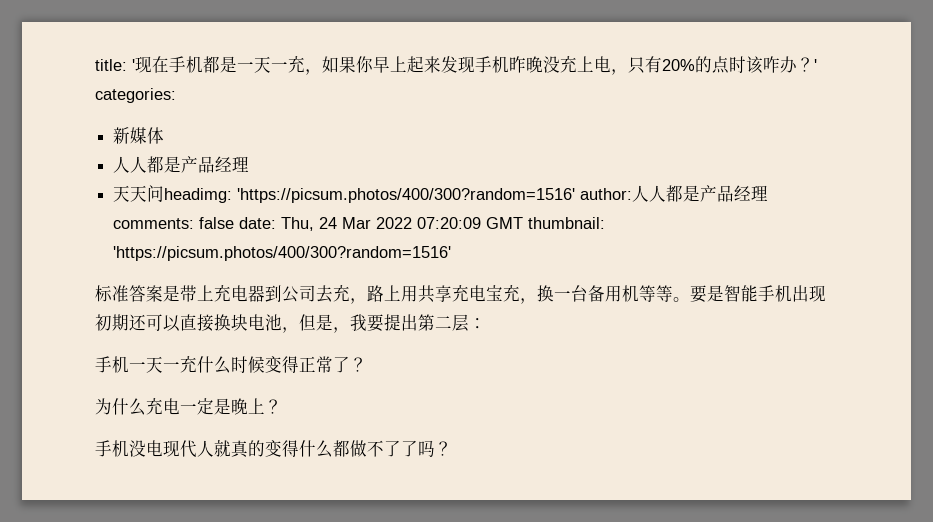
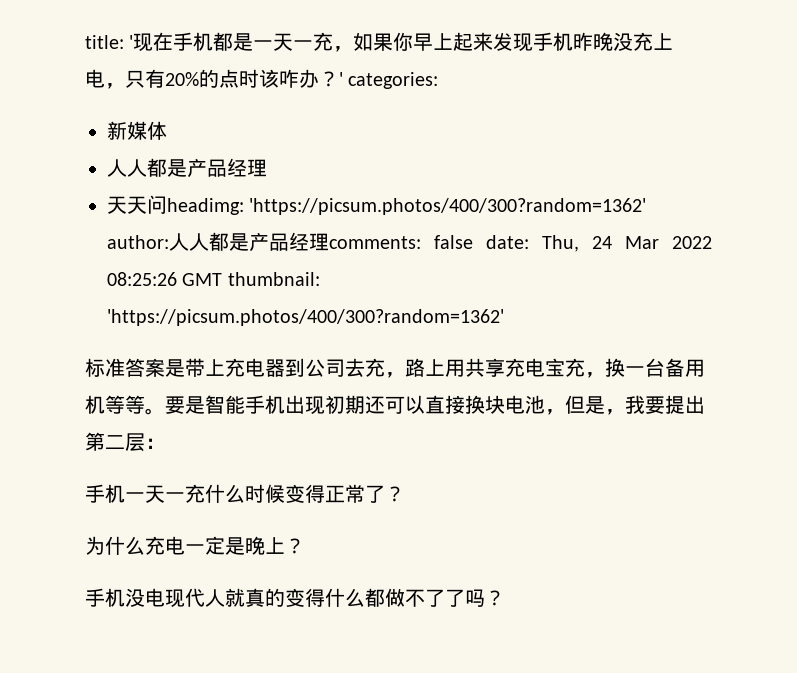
- 天天问headimg: 'https://picsum.photos/400/300?random=1516' author:人人都是产品经理comments: false date: Thu, 24 Mar 2022 07:20:09 GMT thumbnail: 'https://picsum.photos/400/300?random=1516'
+ 天天问headimg: 'https://picsum.photos/400/300?random=1362' author:人人都是产品经理comments: false date: Thu, 24 Mar 2022 08:25:26 GMT thumbnail: 'https://picsum.photos/400/300?random=1362'

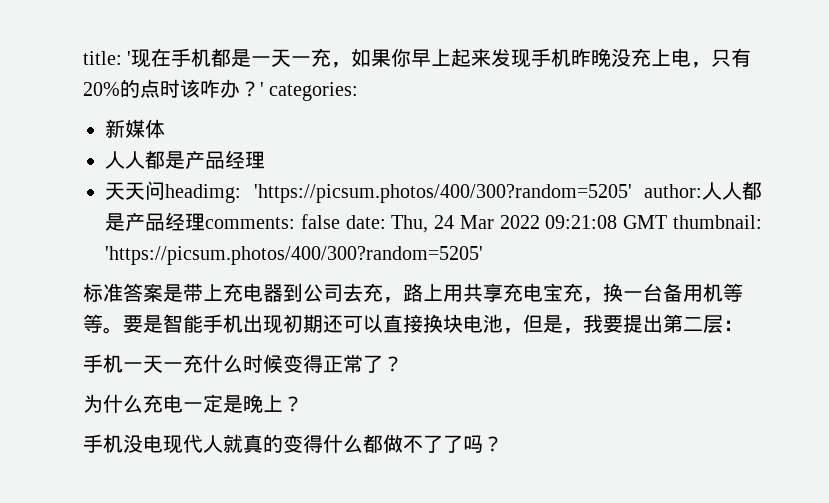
- 天天问headimg: 'https://picsum.photos/400/300?random=1362' author:人人都是产品经理comments: false date: Thu, 24 Mar 2022 08:25:26 GMT thumbnail: 'https://picsum.photos/400/300?random=1362'
+ 天天问headimg: 'https://picsum.photos/400/300?random=5205' author:人人都是产品经理comments: false date: Thu, 24 Mar 2022 09:21:08 GMT thumbnail: 'https://picsum.photos/400/300?random=5205'

